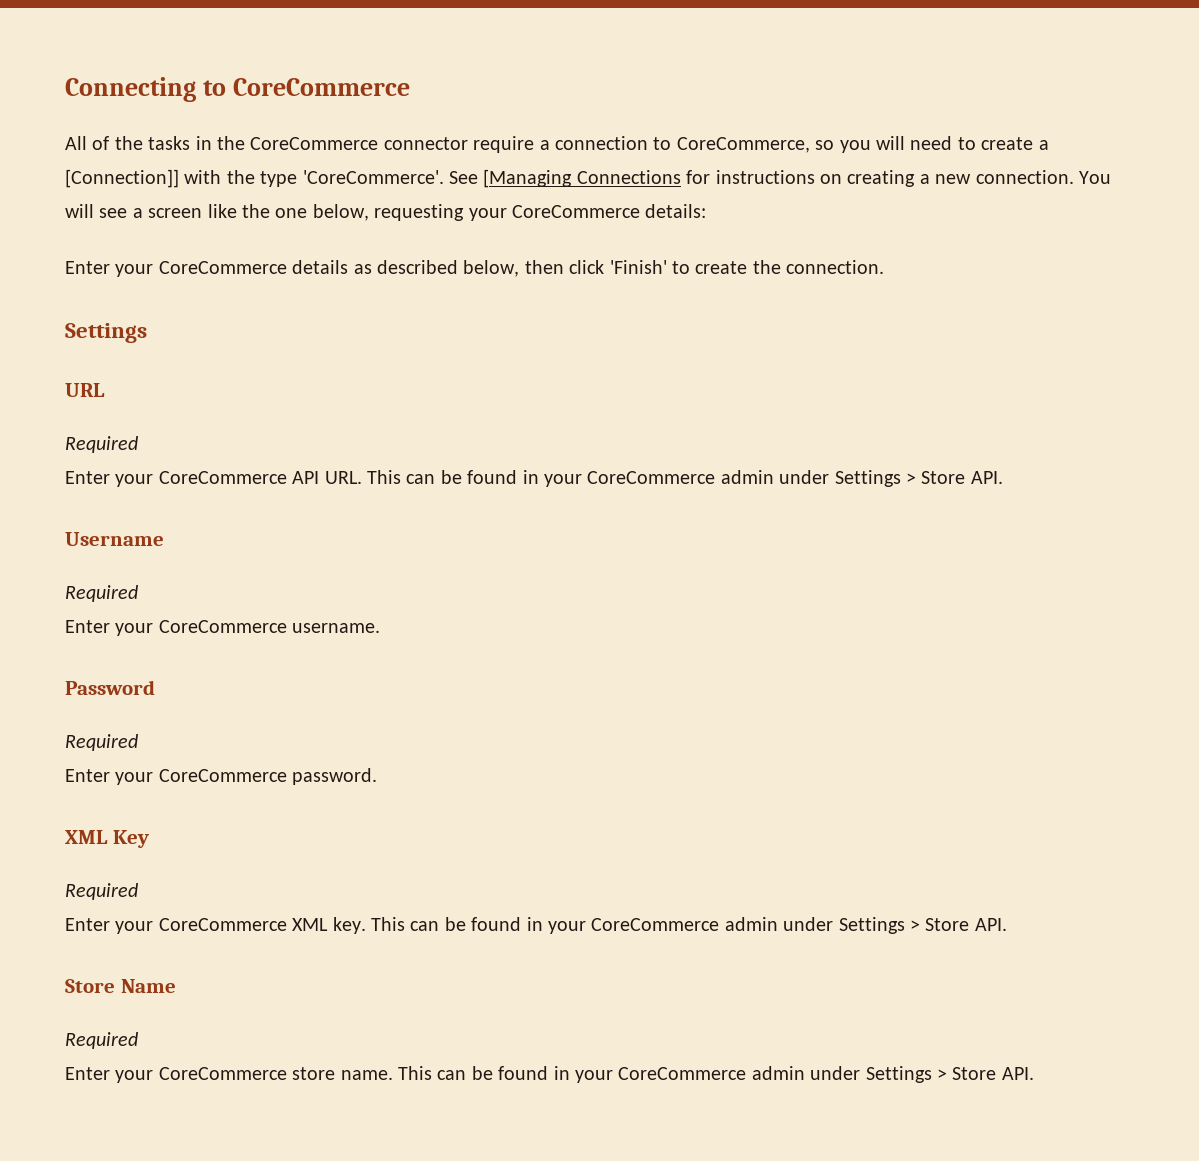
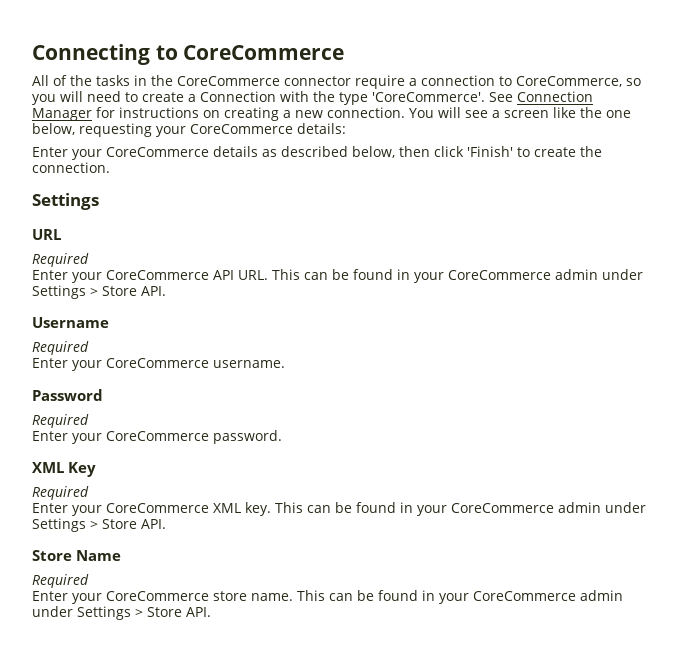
- All of the tasks in the CoreCommerce connector require a connection to CoreCommerce, so you will need to create a [Connection]] with the type 'CoreCommerce'.
+ All of the tasks in the CoreCommerce connector require a connection to CoreCommerce, so you will need to create a Connection with the type 'CoreCommerce'.
- See [Managing Connections for instructions on creating a new connection.
+ See Connection Manager for instructions on creating a new connection.

